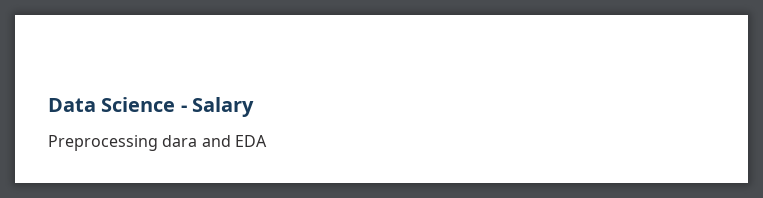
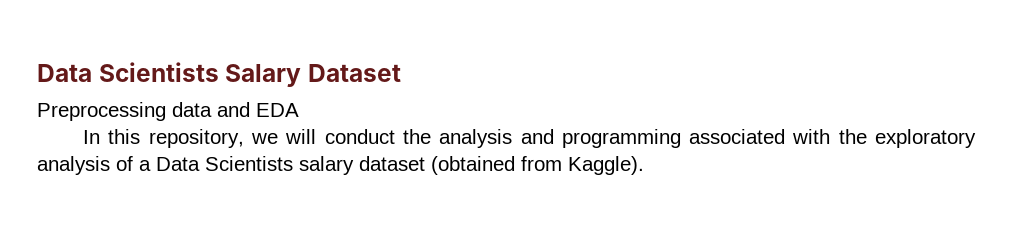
- Data Science - Salary
+ Data Scientists Salary Dataset
- Preprocessing dara and EDA
+ Preprocessing data and EDA
+ In this repository, we will conduct the analysis and programming associated with the exploratory analysis of a Data Scientists salary dataset (obtained from Kaggle).

